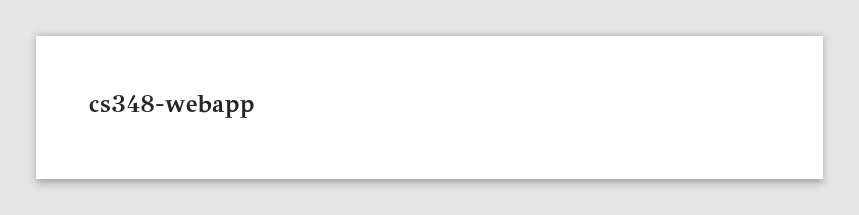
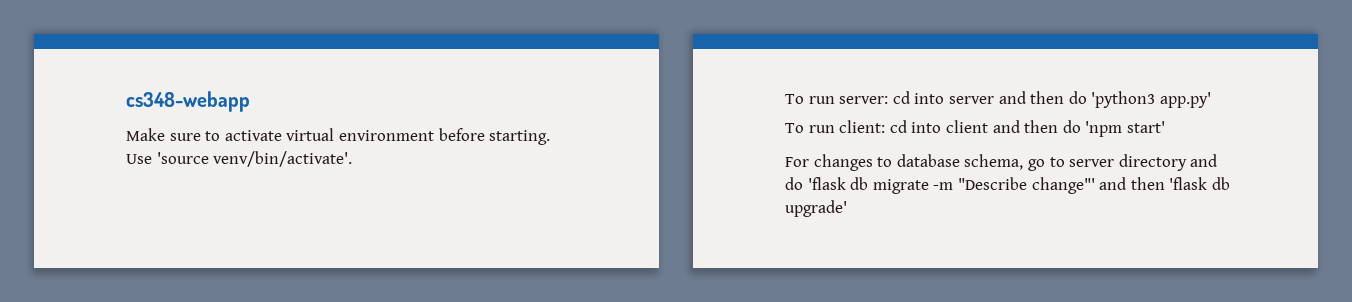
+ Make sure to activate virtual environment before starting. Use 'source venv/bin/activate'.
+ To run server: cd into server and then do 'python3 app.py'
+ To run client: cd into client and then do 'npm start'
+ For changes to database schema, go to server directory and do 'flask db migrate -m "Describe change"' and then 'flask db upgrade'

